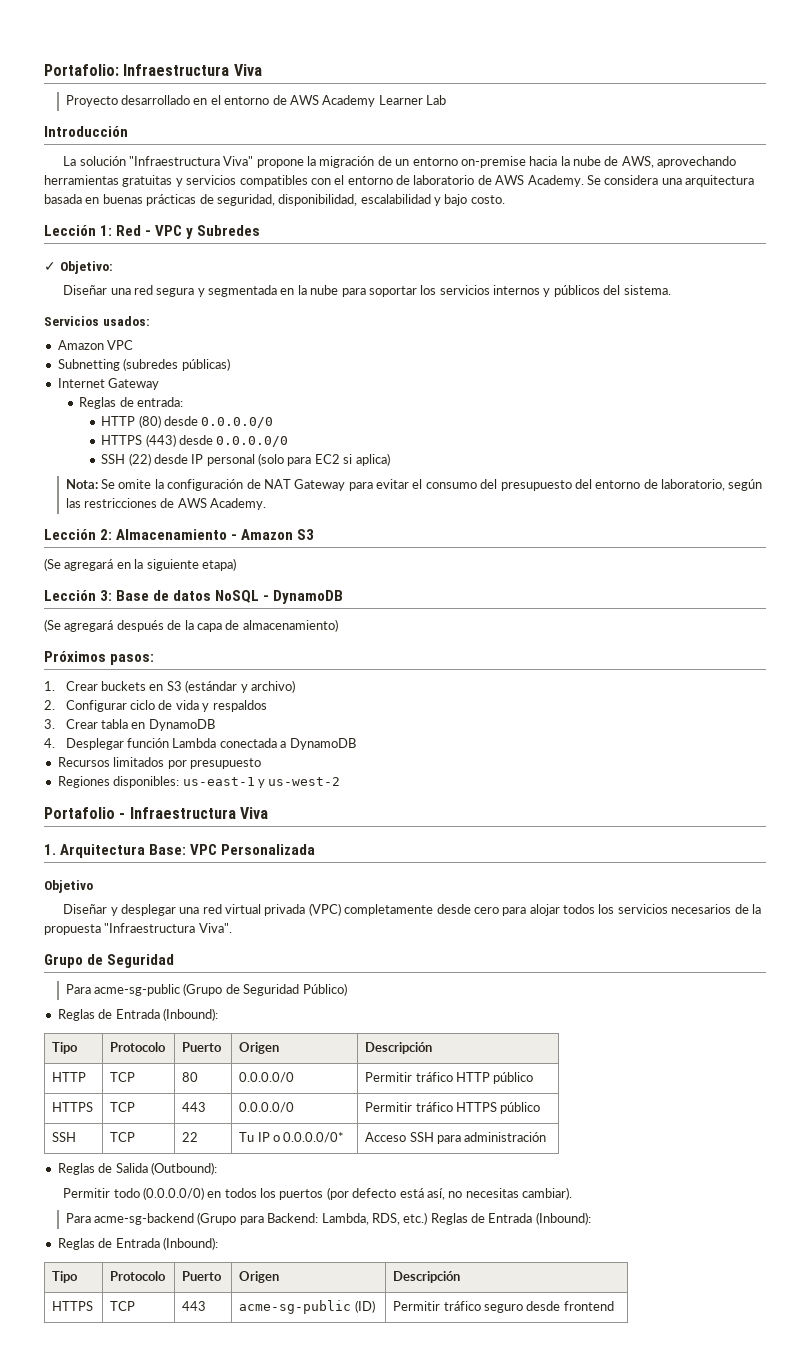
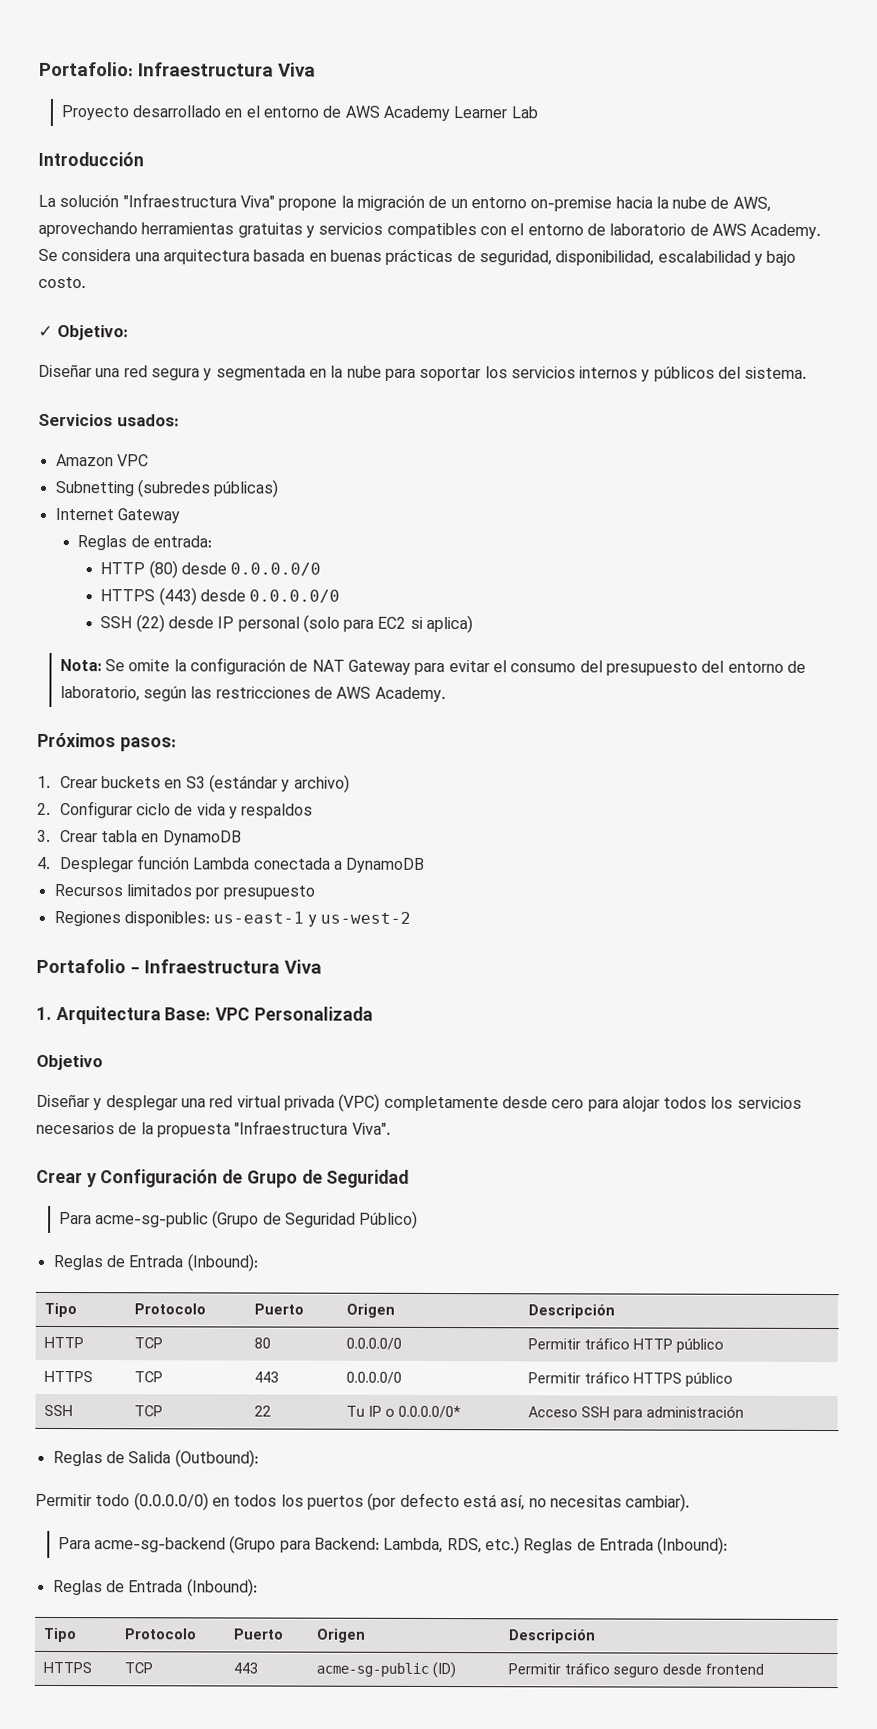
- Lección 1: Red - VPC y Subredes
- Lección 2: Almacenamiento - Amazon S3
- (Se agregará en la siguiente etapa)
- Lección 3: Base de datos NoSQL - DynamoDB
- (Se agregará después de la capa de almacenamiento)
- Grupo de Seguridad
+ Crear y Configuración de Grupo de Seguridad

